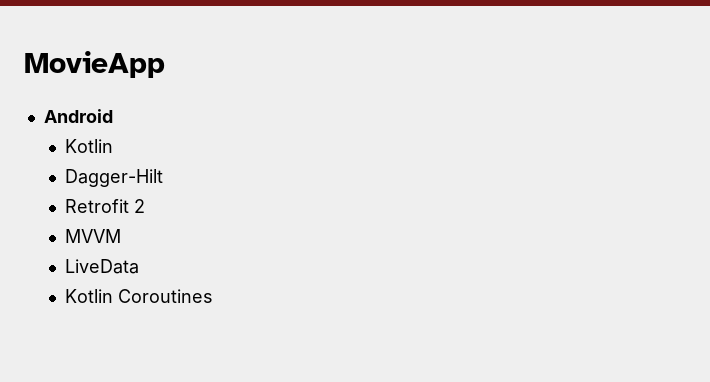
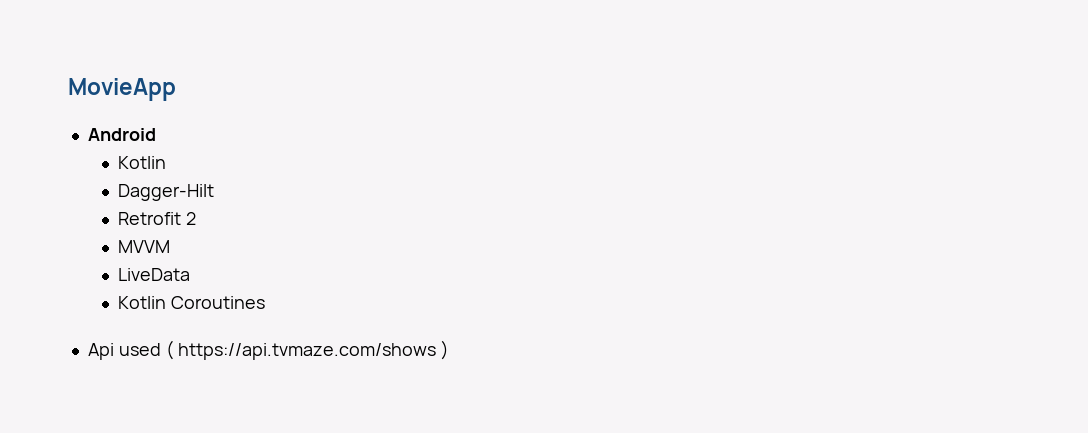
+ Api used ( https://api.tvmaze.com/shows )

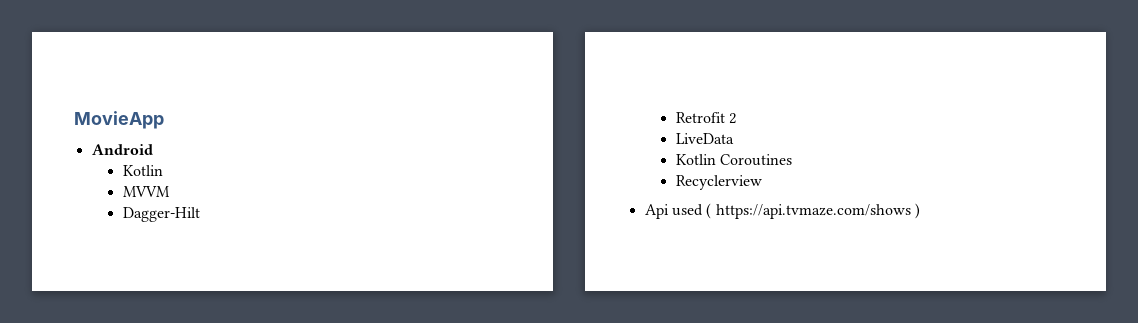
+ MVVM
- MVVM
+ Recyclerview

